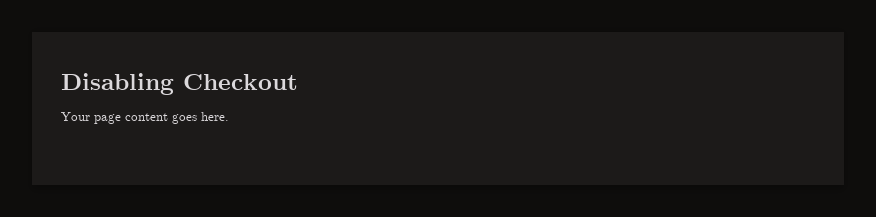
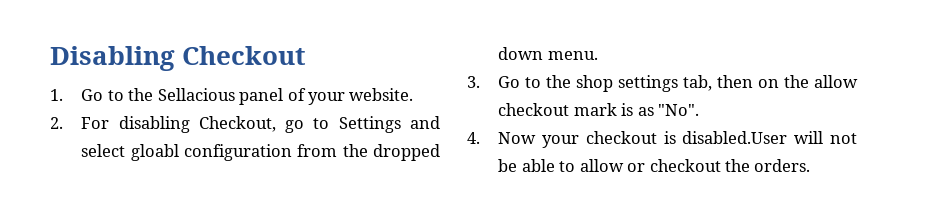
- Your page content goes here.
+ 1. Go to the Sellacious panel of your website.
+ 2. For disabling Checkout, go to Settings and select gloabl configuration from the dropped down menu.
+ 3. Go to the shop settings tab, then on the allow checkout mark is as "No".
+ 4. Now your checkout is disabled.User will not be able to allow or checkout the orders.

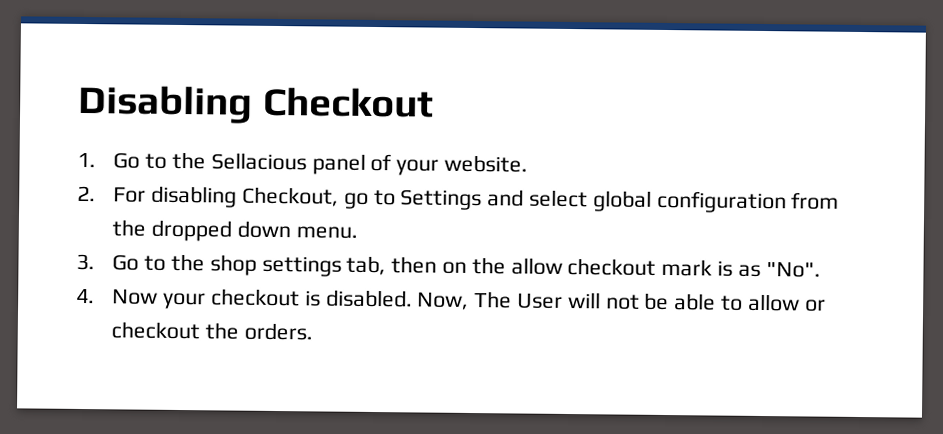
- 2. For disabling Checkout, go to Settings and select gloabl configuration from the dropped down menu.
+ 2. For disabling Checkout, go to Settings and select global configuration from the dropped down menu.
- 4. Now your checkout is disabled.User will not be able to allow or checkout the orders.
+ 4. Now your checkout is disabled. Now, The User will not be able to allow or checkout the orders.

